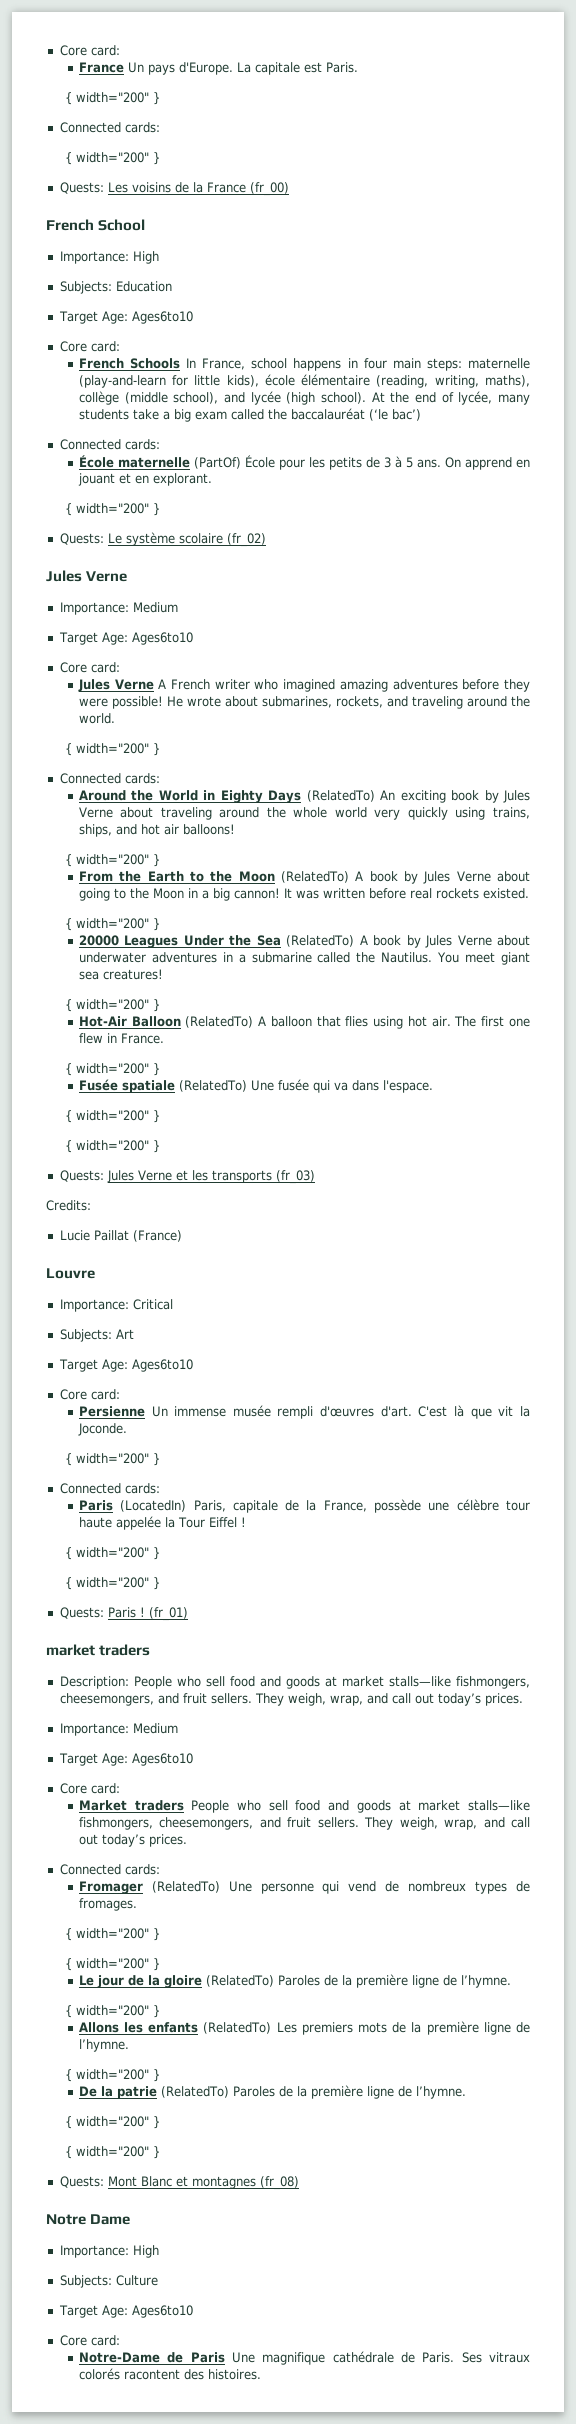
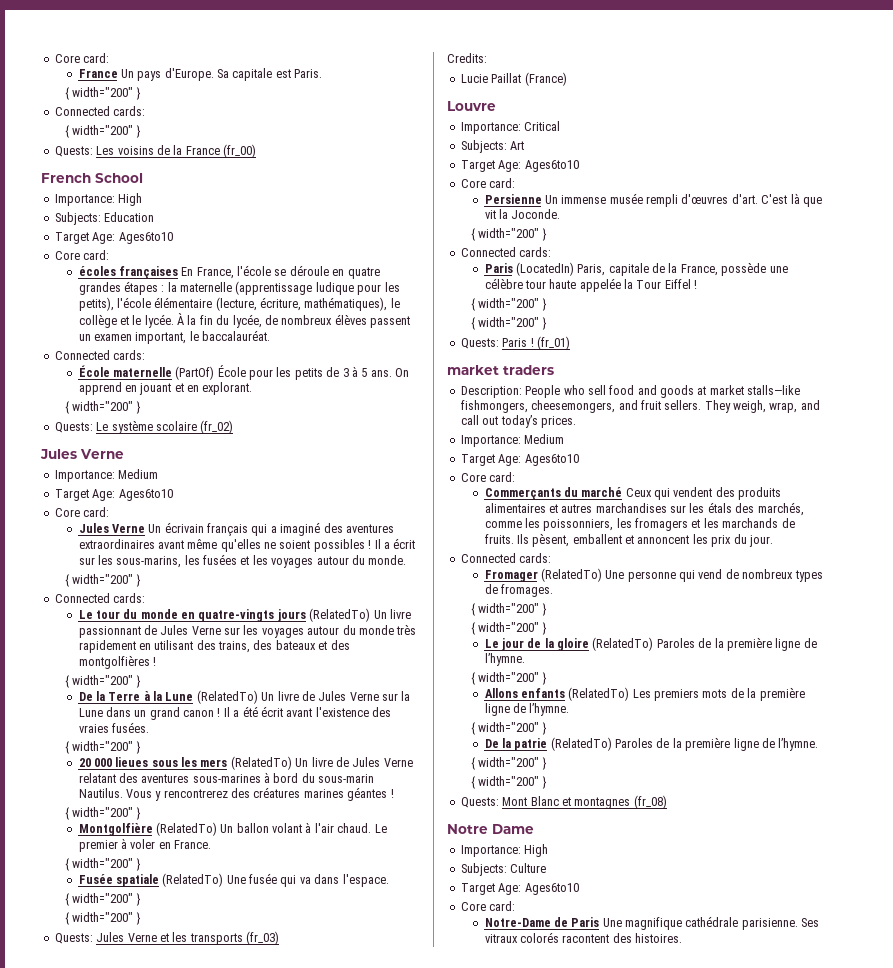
- La capitale est Paris.
+ Sa capitale est Paris.
- French Schools In France, school happens in four main steps: maternelle (play-and-learn for little kids), école élémentaire (reading, writing, maths), collège (middle school), and lycée (high school). At the end of lycée, many students take a big exam called the baccalauréat (‘le bac’)
+ écoles françaises En France, l'école se déroule en quatre grandes étapes : la maternelle (apprentissage ludique pour les petits), l'école élémentaire (lecture, écriture, mathématiques), le collège et le lycée. À la fin du lycée, de nombreux élèves passent un examen important, le baccalauréat.
- Jules Verne A French writer who imagined amazing adventures before they were possible! He wrote about submarines, rockets, and traveling around the world.
+ Jules Verne Un écrivain français qui a imaginé des aventures extraordinaires avant même qu'elles ne soient possibles ! Il a écrit sur les sous-marins, les fusées et les voyages autour du monde.
  { width="200" }
  Connected cards:
- Around the World in Eighty Days (RelatedTo) An exciting book by Jules Verne about traveling around the whole world very quickly using trains, ships, and hot air balloons!
+ Le tour du monde en quatre-vingts jours (RelatedTo) Un livre passionnant de Jules Verne sur les voyages autour du monde très rapidement en utilisant des trains, des bateaux et des montgolfières !
  { width="200" }
- From the Earth to the Moon (RelatedTo) A book by Jules Verne about going to the Moon in a big cannon! It was written before real rockets existed.
+ De la Terre à la Lune (RelatedTo) Un livre de Jules Verne sur la Lune dans un grand canon ! Il a été écrit avant l'existence des vraies fusées.
  { width="200" }
- 20000 Leagues Under the Sea (RelatedTo) A book by Jules Verne about underwater adventures in a submarine called the Nautilus. You meet giant sea creatures!
+ 20 000 lieues sous les mers (RelatedTo) Un livre de Jules Verne relatant des aventures sous-marines à bord du sous-marin Nautilus. Vous y rencontrerez des créatures marines géantes !
  { width="200" }
- Hot-Air Balloon (RelatedTo) A balloon that flies using hot air. The first one flew in France.
+ Montgolfière (RelatedTo) Un ballon volant à l'air chaud. Le premier à voler en France.
- Market traders People who sell food and goods at market stalls—like fishmongers, cheesemongers, and fruit sellers. They weigh, wrap, and call out today’s prices.
+ Commerçants du marché Ceux qui vendent des produits alimentaires et autres marchandises sur les étals des marchés, comme les poissonniers, les fromagers et les marchands de fruits. Ils pèsent, emballent et annoncent les prix du jour.
- Allons les enfants (RelatedTo) Les premiers mots de la première ligne de l’hymne.
+ Allons enfants (RelatedTo) Les premiers mots de la première ligne de l’hymne.
- Notre-Dame de Paris Une magnifique cathédrale de Paris.
+ Notre-Dame de Paris Une magnifique cathédrale parisienne.

